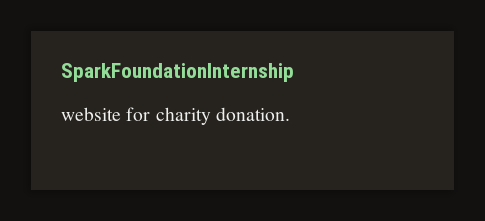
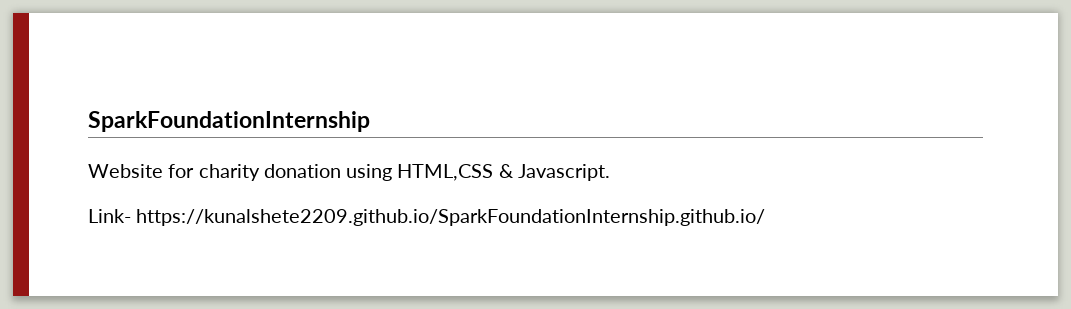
- website for charity donation.
+ Website for charity donation using HTML,CSS & Javascript.
+ Link- https://kunalshete2209.github.io/SparkFoundationInternship.github.io/

